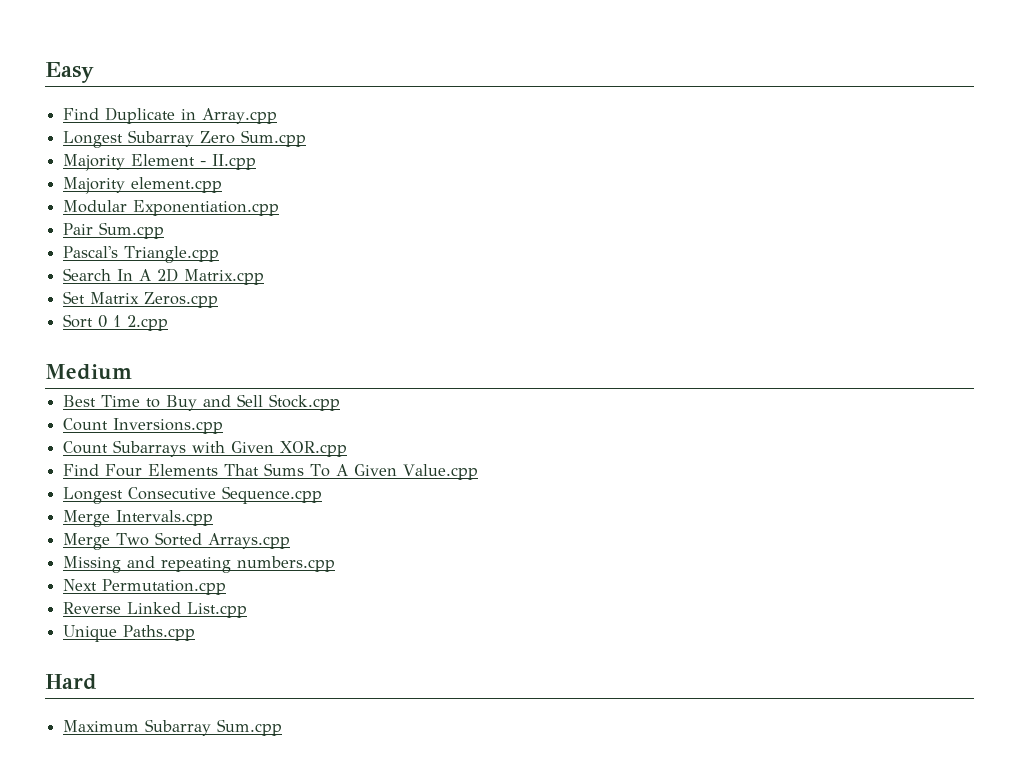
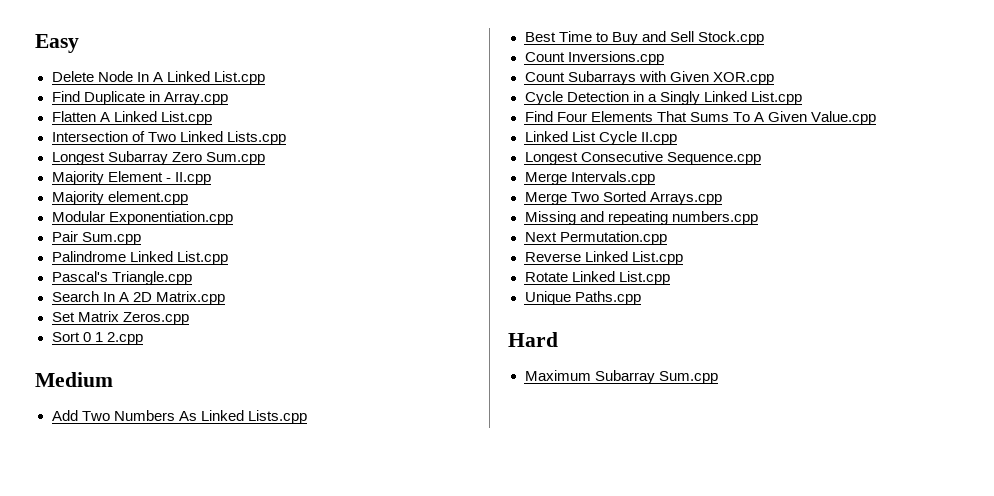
+ Delete Node In A Linked List.cpp
  Find Duplicate in Array.cpp
+ Flatten A Linked List.cpp
+ Intersection of Two Linked Lists.cpp
+ Palindrome Linked List.cpp
+ Add Two Numbers As Linked Lists.cpp
+ Cycle Detection in a Singly Linked List.cpp
+ Linked List Cycle II.cpp
+ Rotate Linked List.cpp

